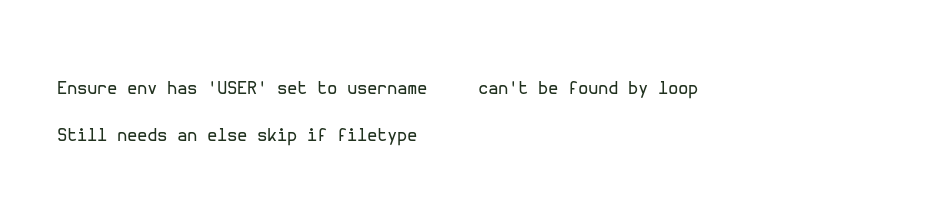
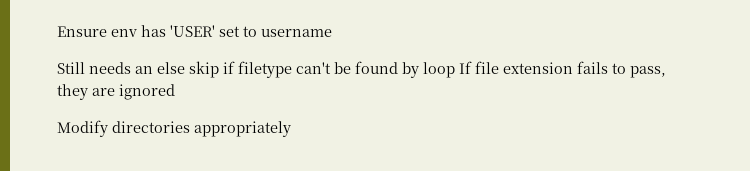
- Still needs an else skip if filetype can't be found by loop
+ Still needs an else skip if filetype can't be found by loop If file extension fails to pass, they are ignored
+ Modify directories appropriately

